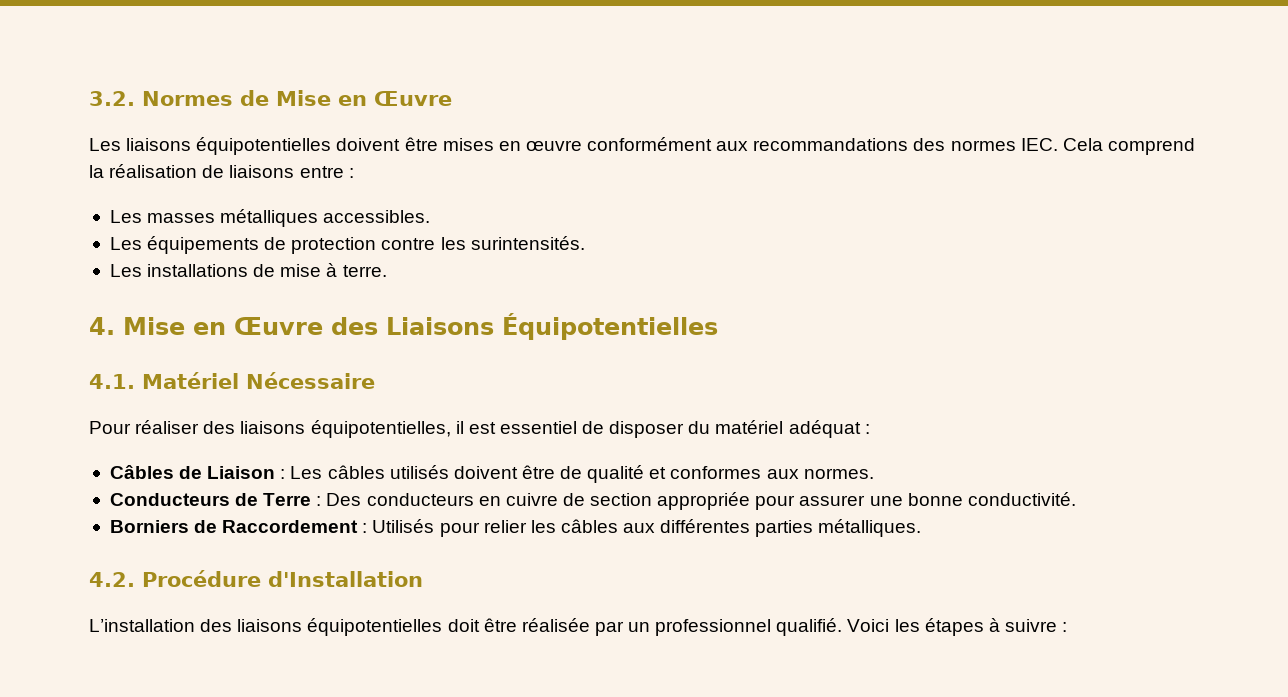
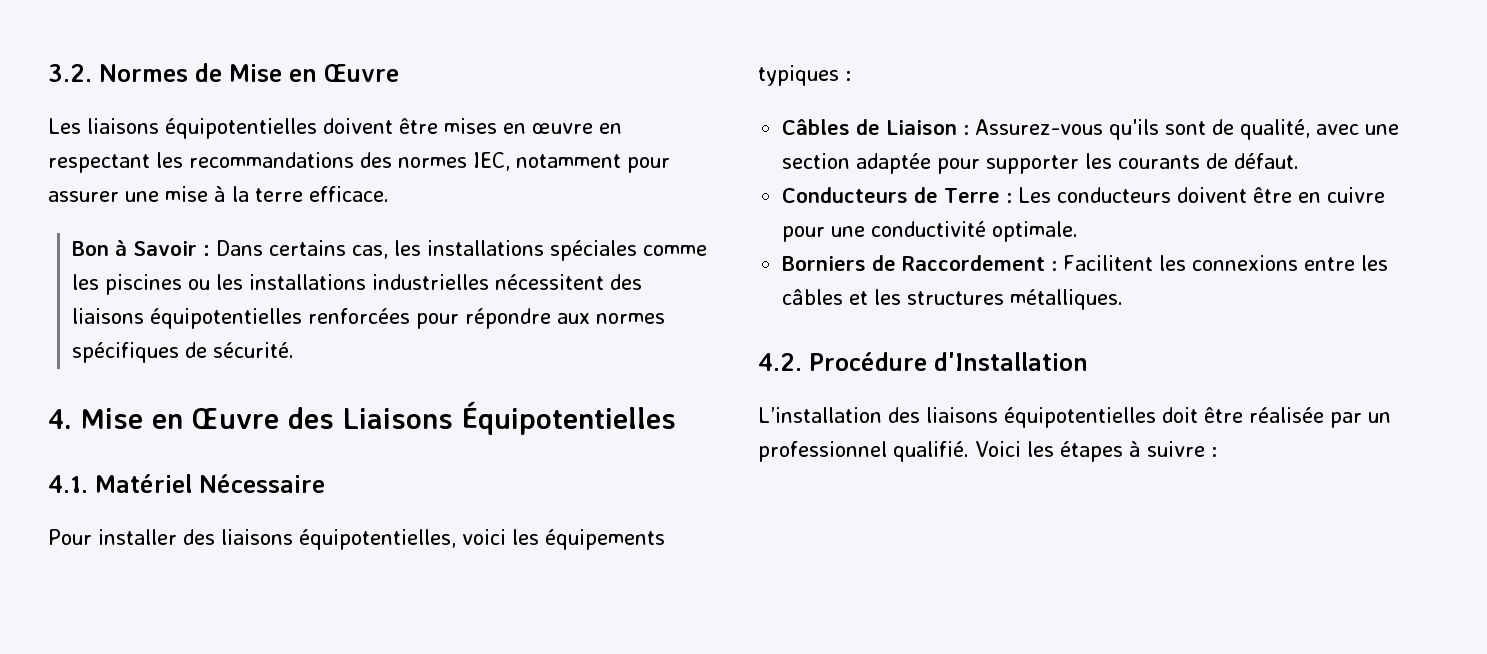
- Les liaisons équipotentielles doivent être mises en œuvre conformément aux recommandations des normes IEC. Cela comprend la réalisation de liaisons entre :
- Les masses métalliques accessibles.
- Les équipements de protection contre les surintensités.
- Les installations de mise à terre.
+ Les liaisons équipotentielles doivent être mises en œuvre en respectant les recommandations des normes IEC, notamment pour assurer une mise à la terre efficace.
+ Bon à Savoir : Dans certains cas, les installations spéciales comme les piscines ou les installations industrielles nécessitent des liaisons équipotentielles renforcées pour répondre aux normes spécifiques de sécurité.
- Pour réaliser des liaisons équipotentielles, il est essentiel de disposer du matériel adéquat :
+ Pour installer des liaisons équipotentielles, voici les équipements typiques :
- Câbles de Liaison : Les câbles utilisés doivent être de qualité et conformes aux normes.
- Conducteurs de Terre : Des conducteurs en cuivre de section appropriée pour assurer une bonne conductivité.
- Borniers de Raccordement : Utilisés pour relier les câbles aux différentes parties métalliques.
+ Câbles de Liaison : Assurez-vous qu'ils sont de qualité, avec une section adaptée pour supporter les courants de défaut.
+ Conducteurs de Terre : Les conducteurs doivent être en cuivre pour une conductivité optimale.
+ Borniers de Raccordement : Facilitent les connexions entre les câbles et les structures métalliques.

